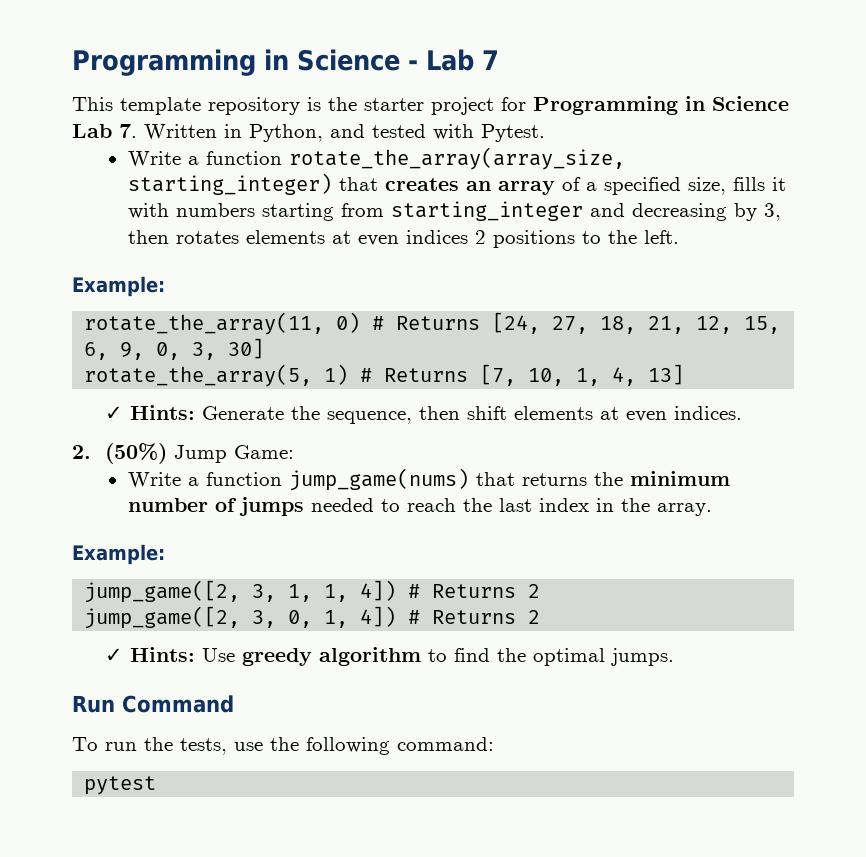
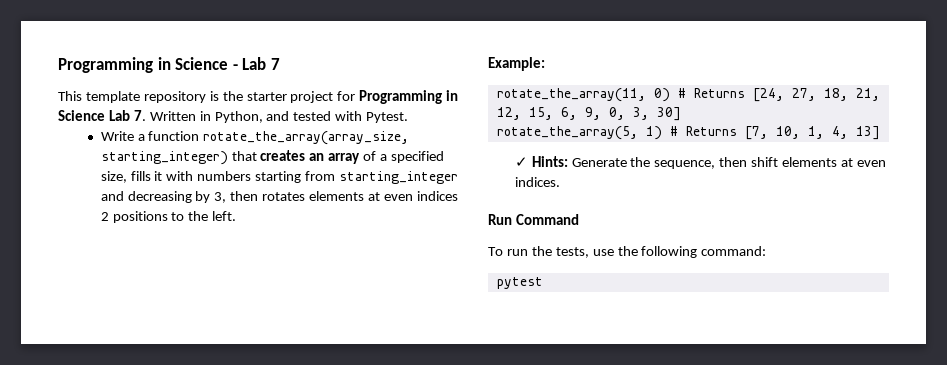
- 2. (50%) Jump Game:
- Write a function jump_game(nums) that returns the minimum number of jumps needed to reach the last index in the array.
- Example:
- jump_game([2, 3, 1, 1, 4]) # Returns 2
- jump_game([2, 3, 0, 1, 4]) # Returns 2
- ✓ Hints: Use greedy algorithm to find the optimal jumps.

